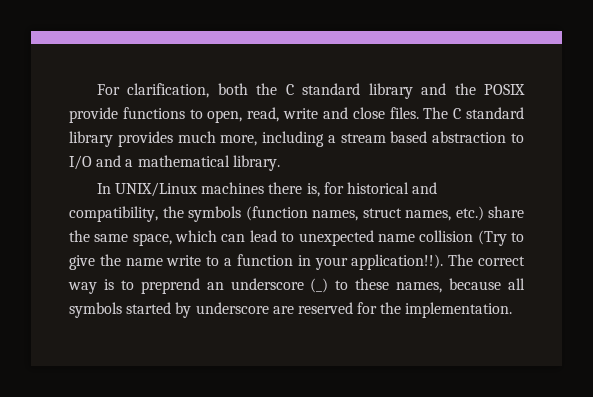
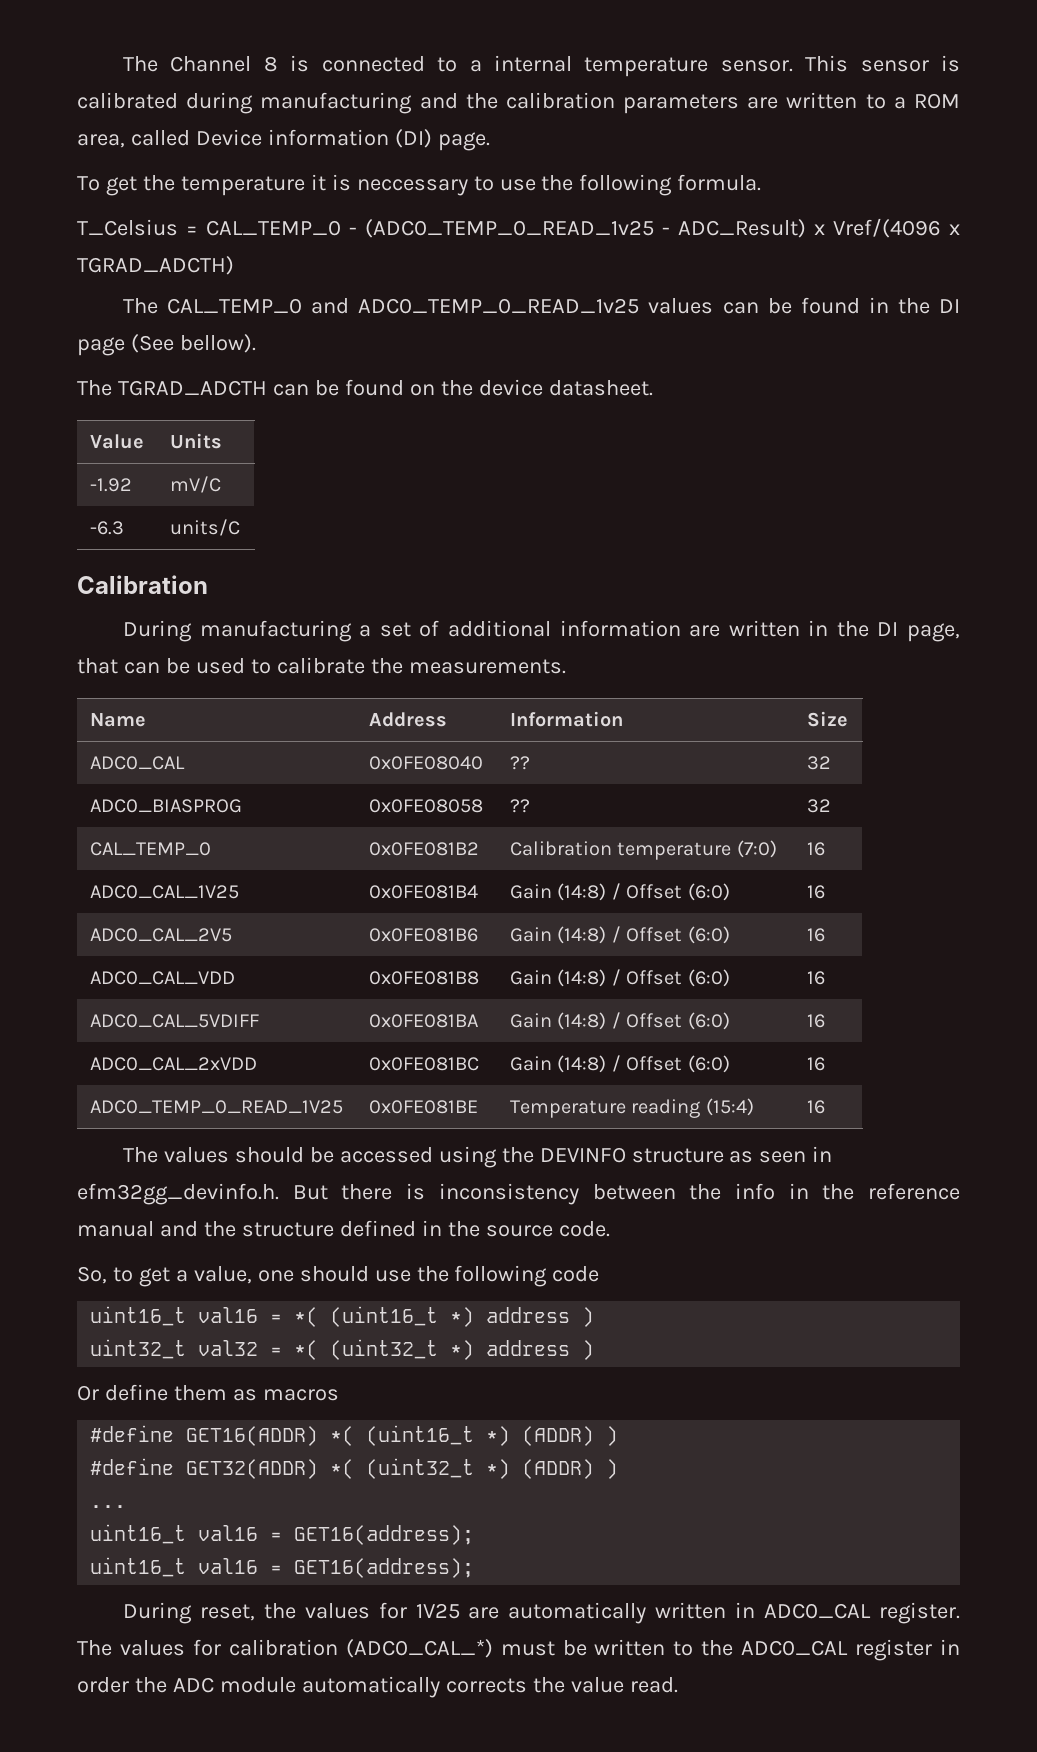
- For clarification, both the C standard library and the POSIX provide functions to open, read, write and close files. The C standard library provides much more, including a stream based abstraction to I/O and a mathematical library.
- In UNIX/Linux machines there is, for historical and compatibility, the symbols (function names, struct names, etc.) share the same space, which can lead to unexpected name collision (Try to give the name write to a function in your application!!). The correct way is to preprend an underscore (_) to these names, because all symbols started by underscore are reserved for the implementation.
+ The Channel 8 is connected to a internal temperature sensor. This sensor is calibrated during manufacturing and the calibration parameters are written to a ROM area, called Device information (DI) page.
+ To get the temperature it is neccessary to use the following formula.
+ T_Celsius = CAL_TEMP_0 - (ADC0_TEMP_0_READ_1v25 - ADC_Result) x Vref/(4096 x TGRAD_ADCTH)
+ The CAL_TEMP_0 and ADC0_TEMP_0_READ_1v25 values can be found in the DI page (See bellow).
+ The TGRAD_ADCTH can be found on the device datasheet.
+ Value | Units
+ -1.92 | mV/C
+ -6.3 | units/C
+ Calibration
+ During manufacturing a set of additional information are written in the DI page, that can be used to calibrate the measurements.
+ Name | Address | Information | Size
+ ADC0_CAL | 0x0FE08040 | ?? | 32
+ ADC0_BIASPROG | 0x0FE08058 | ?? | 32
+ CAL_TEMP_0 | 0x0FE081B2 | Calibration temperature (7:0) | 16
+ ADC0_CAL_1V25 | 0x0FE081B4 | Gain (14:8) / Offset (6:0) | 16
+ ADC0_CAL_2V5 | 0x0FE081B6 | Gain (14:8) / Offset (6:0) | 16
+ ADC0_CAL_VDD | 0x0FE081B8 | Gain (14:8) / Offset (6:0) | 16
+ ADC0_CAL_5VDIFF | 0x0FE081BA | Gain (14:8) / Offset (6:0) | 16
+ ADC0_CAL_2xVDD | 0x0FE081BC | Gain (14:8) / Offset (6:0) | 16
+ ADC0_TEMP_0_READ_1V25 | 0x0FE081BE | Temperature reading (15:4) | 16
+ The values should be accessed using the DEVINFO structure as seen in efm32gg_devinfo.h. But there is inconsistency between the info in the reference manual and the structure defined in the source code.
+ So, to get a value, one should use the following code
+ uint16_t val16 = *( (uint16_t *) address )
+ uint32_t val32 = *( (uint32_t *) address )
+ Or define them as macros
+ #define GET16(ADDR) *( (uint16_t *) (ADDR) )
+ #define GET32(ADDR) *( (uint32_t *) (ADDR) )
+ ...
+ uint16_t val16 = GET16(address);
+ uint16_t val16 = GET16(address);
+ During reset, the values for 1V25 are automatically written in ADC0_CAL register. The values for calibration (ADC0_CAL_*) must be written to the ADC0_CAL register in order the ADC module automatically corrects the value read.

